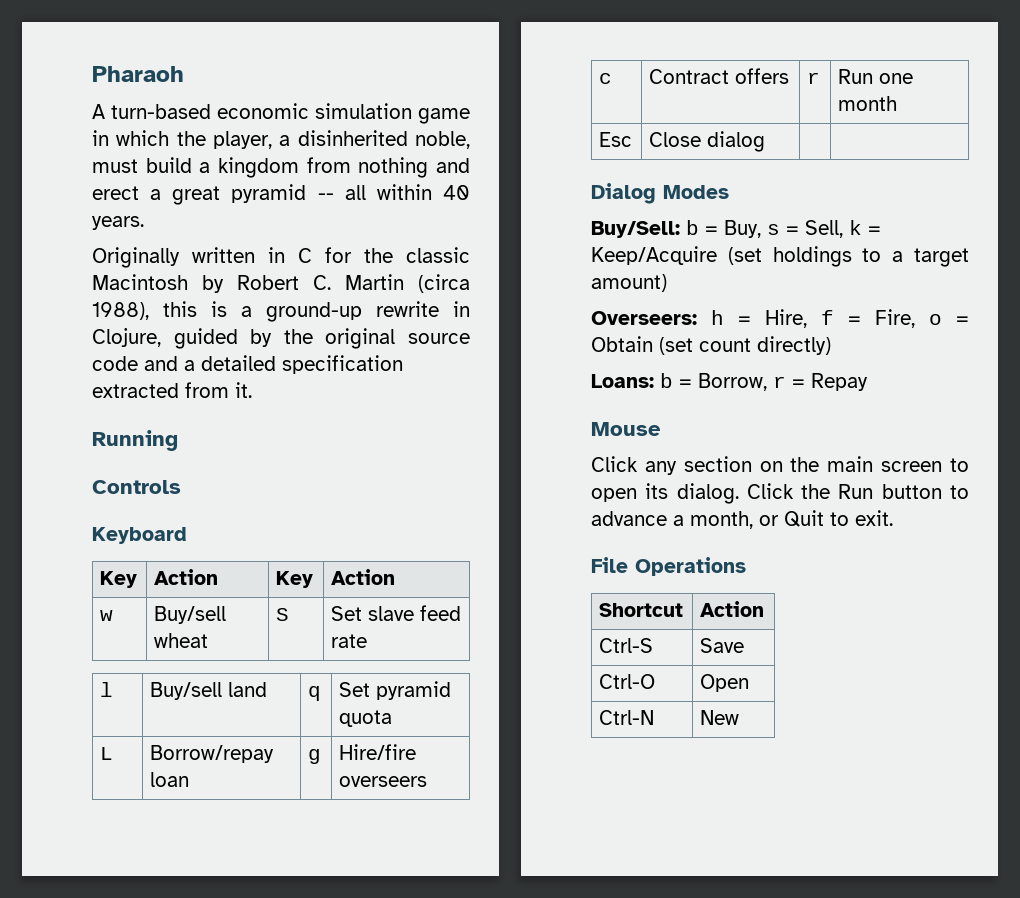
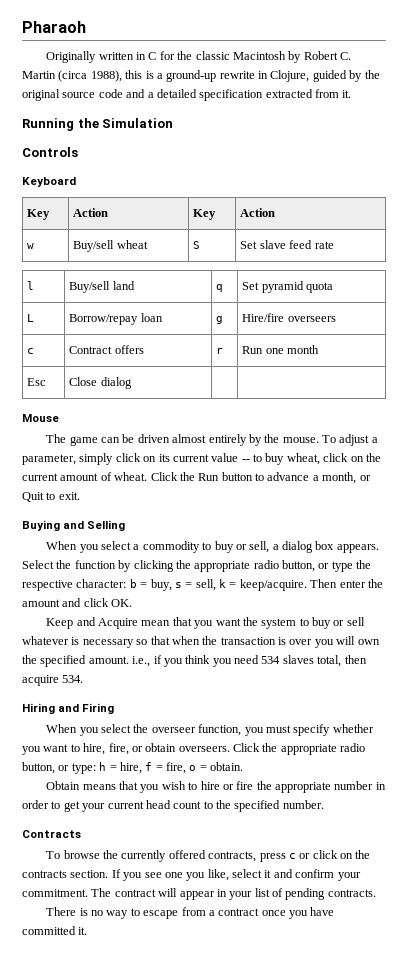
- A turn-based economic simulation game in which the player, a disinherited noble, must build a kingdom from nothing and erect a great pyramid -- all within 40 years.
- Running
+ Running the Simulation
- Dialog Modes
- Buy/Sell: b = Buy, s = Sell, k = Keep/Acquire (set holdings to a target amount)
- Overseers: h = Hire, f = Fire, o = Obtain (set count directly)
- Loans: b = Borrow, r = Repay
  Mouse
- Click any section on the main screen to open its dialog.
+ The game can be driven almost entirely by the mouse. To adjust a parameter, simply click on its current value -- to buy wheat, click on the current amount of wheat.
- File Operations
- Shortcut | Action
- Ctrl-S | Save
- Ctrl-O | Open
- Ctrl-N | New
+ Buying and Selling
+ When you select a commodity to buy or sell, a dialog box appears. Select the function by clicking the appropriate radio button, or type the respective character: b = buy, s = sell, k = keep/acquire. Then enter the amount and click OK.
+ Keep and Acquire mean that you want the system to buy or sell whatever is necessary so that when the transaction is over you will own the specified amount. i.e., if you think you need 534 slaves total, then acquire 534.
+ Hiring and Firing
+ When you select the overseer function, you must specify whether you want to hire, fire, or obtain overseers. Click the appropriate radio button, or type: h = hire, f = fire, o = obtain.
+ Obtain means that you wish to hire or fire the appropriate number in order to get your current head count to the specified number.
+ Contracts
+ To browse the currently offered contracts, press c or click on the contracts section. If you see one you like, select it and confirm your commitment. The contract will appear in your list of pending contracts.
+ There is no way to escape from a contract once you have committed it.

